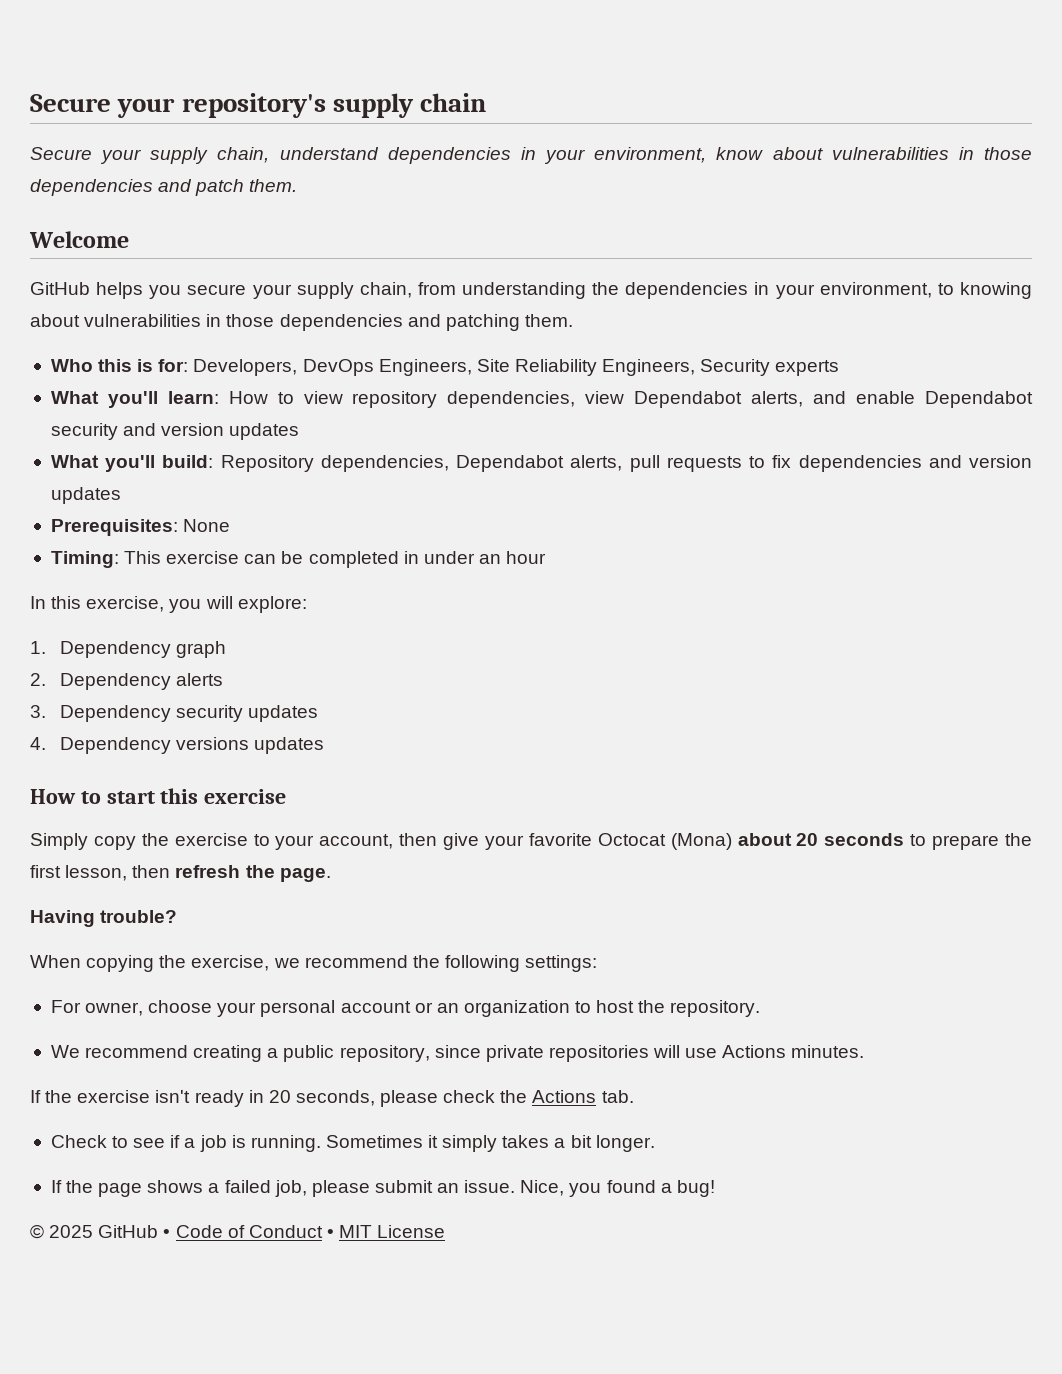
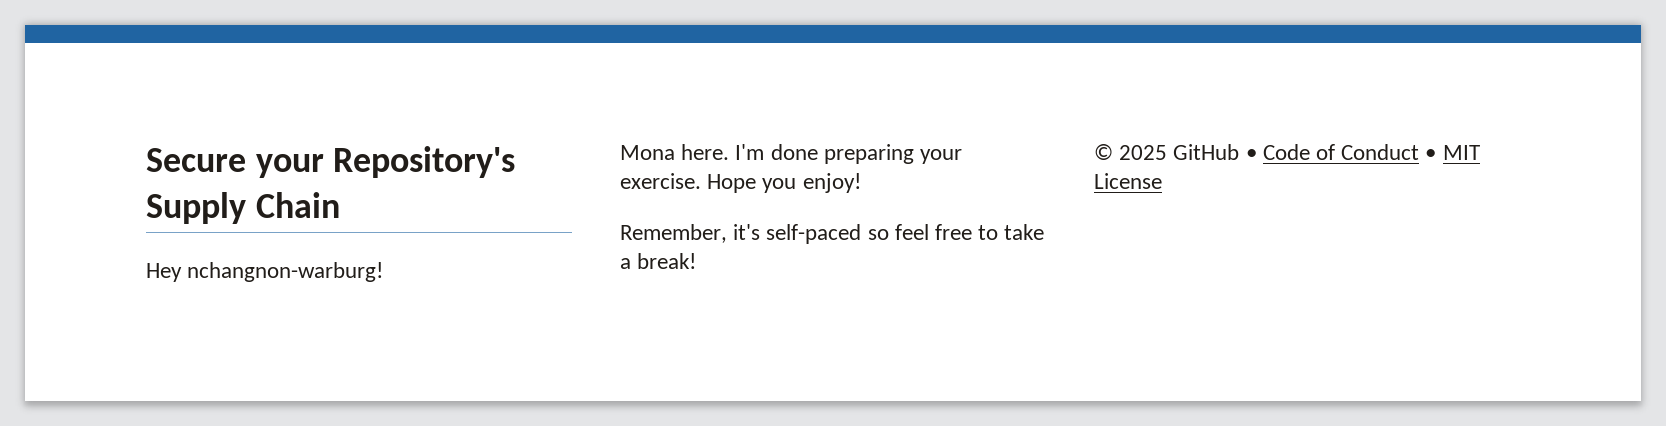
- Secure your repository's supply chain
- Secure your supply chain, understand dependencies in your environment, know about vulnerabilities in those dependencies and patch them.
- Welcome
- GitHub helps you secure your supply chain, from understanding the dependencies in your environment, to knowing about vulnerabilities in those dependencies and patching them.
- Who this is for: Developers, DevOps Engineers, Site Reliability Engineers, Security experts
- What you'll learn: How to view repository dependencies, view Dependabot alerts, and enable Dependabot security and version updates
- What you'll build: Repository dependencies, Dependabot alerts, pull requests to fix dependencies and version updates
- Prerequisites: None
- Timing: This exercise can be completed in under an hour
- In this exercise, you will explore:
- 1. Dependency graph
- 2. Dependency alerts
- 3. Dependency security updates
- 4. Dependency versions updates
- How to start this exercise
- Simply copy the exercise to your account, then give your favorite Octocat (Mona) about 20 seconds to prepare the first lesson, then refresh the page.
- Having trouble?
- When copying the exercise, we recommend the following settings:
- For owner, choose your personal account or an organization to host the repository.
- We recommend creating a public repository, since private repositories will use Actions minutes.
- If the exercise isn't ready in 20 seconds, please check the Actions tab.
- Check to see if a job is running. Sometimes it simply takes a bit longer.
- If the page shows a failed job, please submit an issue. Nice, you found a bug!
+ Secure your Repository's Supply Chain
+ Hey nchangnon-warburg!
+ Mona here. I'm done preparing your exercise. Hope you enjoy!
+ Remember, it's self-paced so feel free to take a break!

